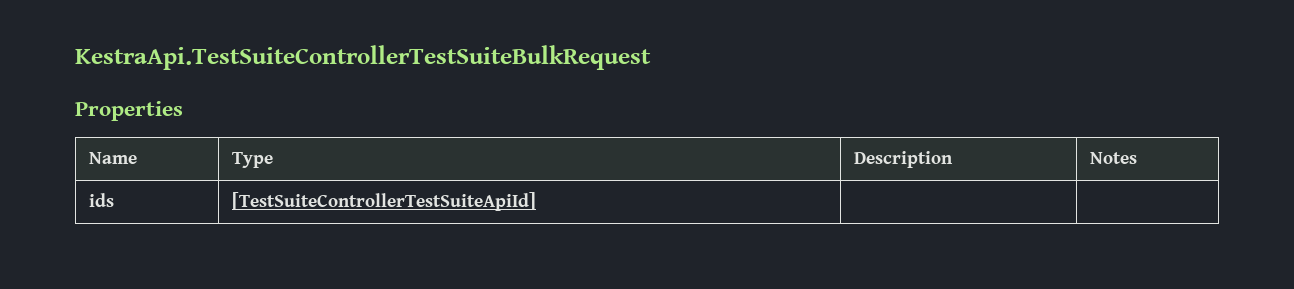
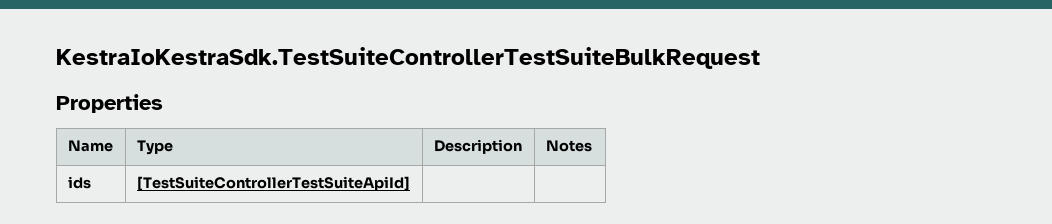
- KestraApi.TestSuiteControllerTestSuiteBulkRequest
+ KestraIoKestraSdk.TestSuiteControllerTestSuiteBulkRequest

